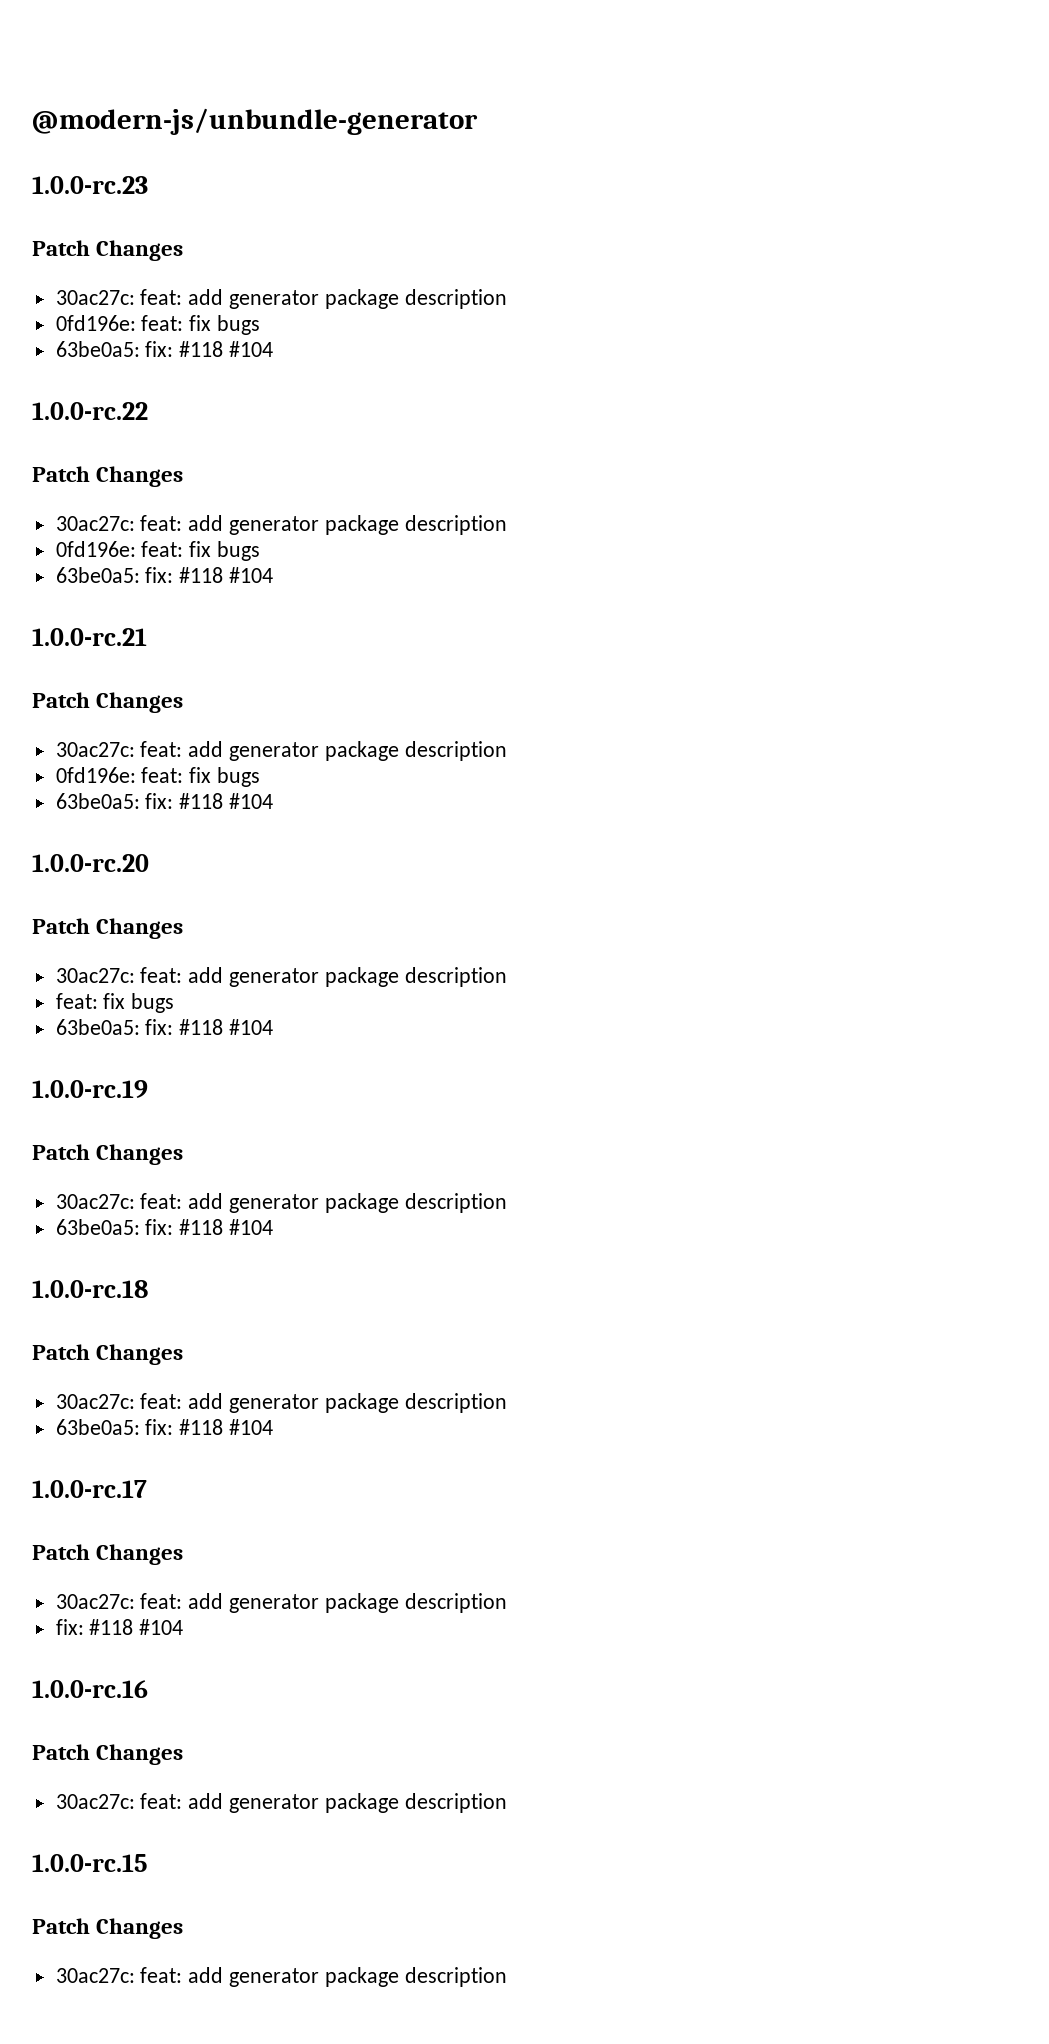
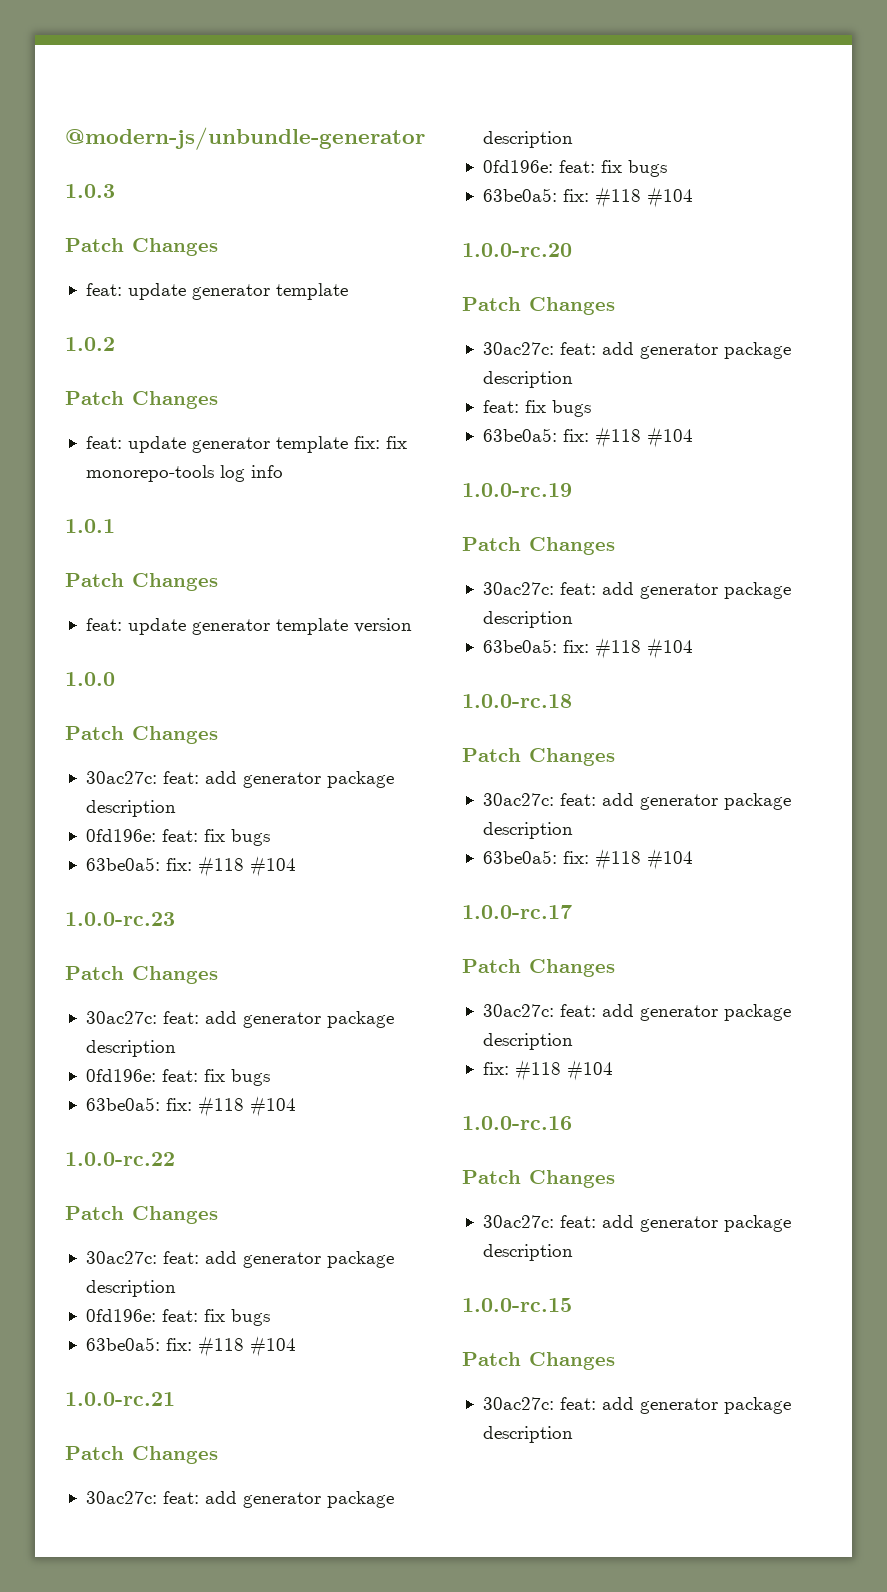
+ 1.0.3
+ Patch Changes
+ feat: update generator template
+ 1.0.2
+ Patch Changes
+ feat: update generator template fix: fix monorepo-tools log info
+ 1.0.1
+ Patch Changes
+ feat: update generator template version
+ 1.0.0
+ Patch Changes
+ 30ac27c: feat: add generator package description
+ 0fd196e: feat: fix bugs
+ 63be0a5: fix: #118 #104

